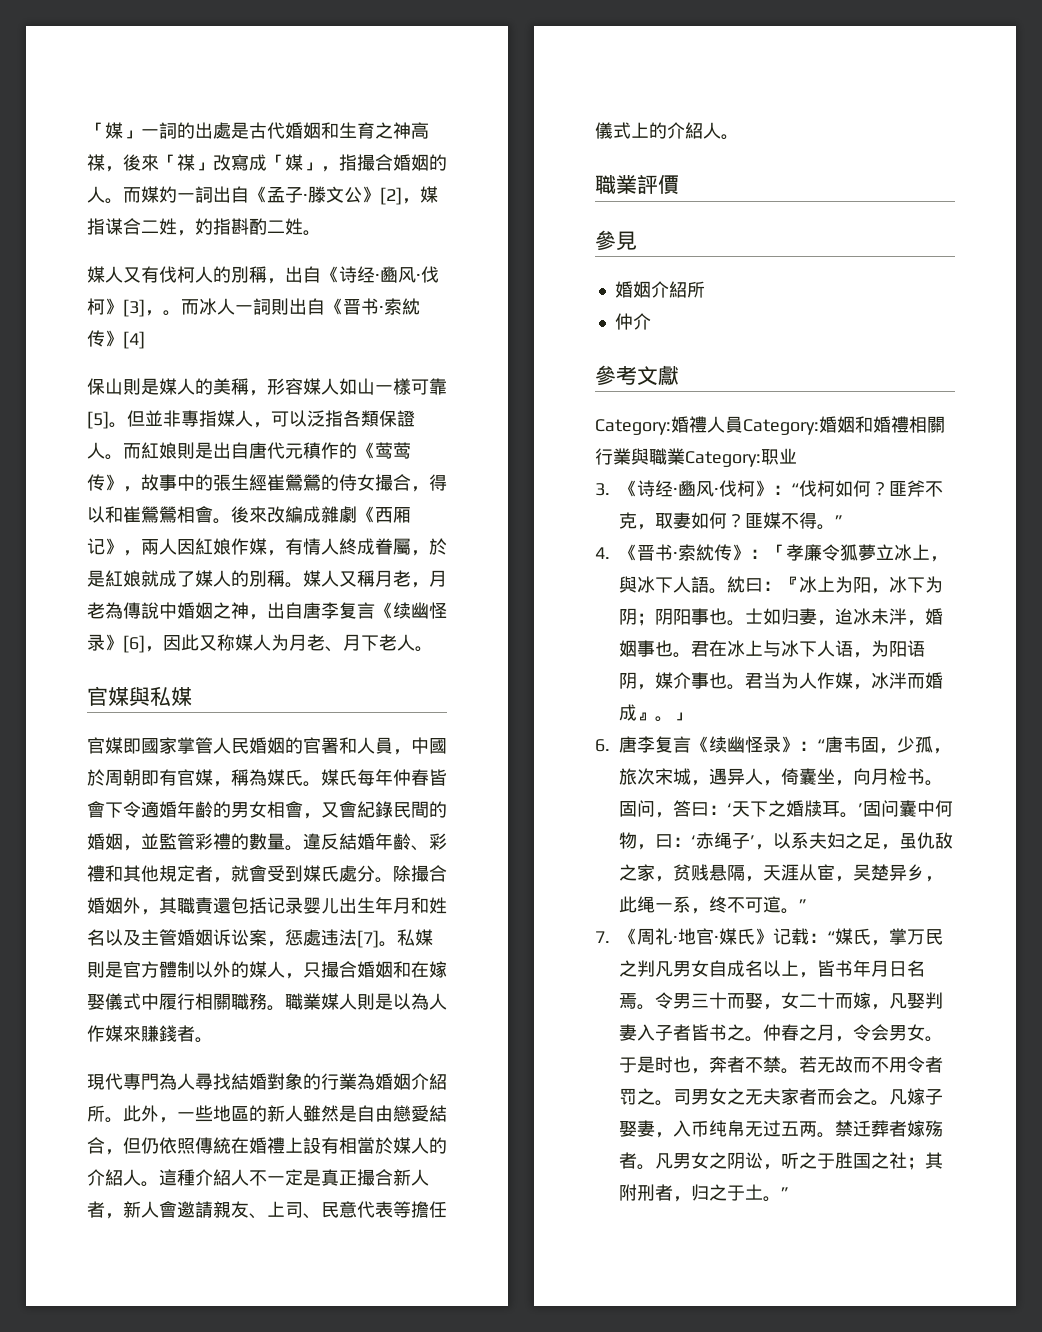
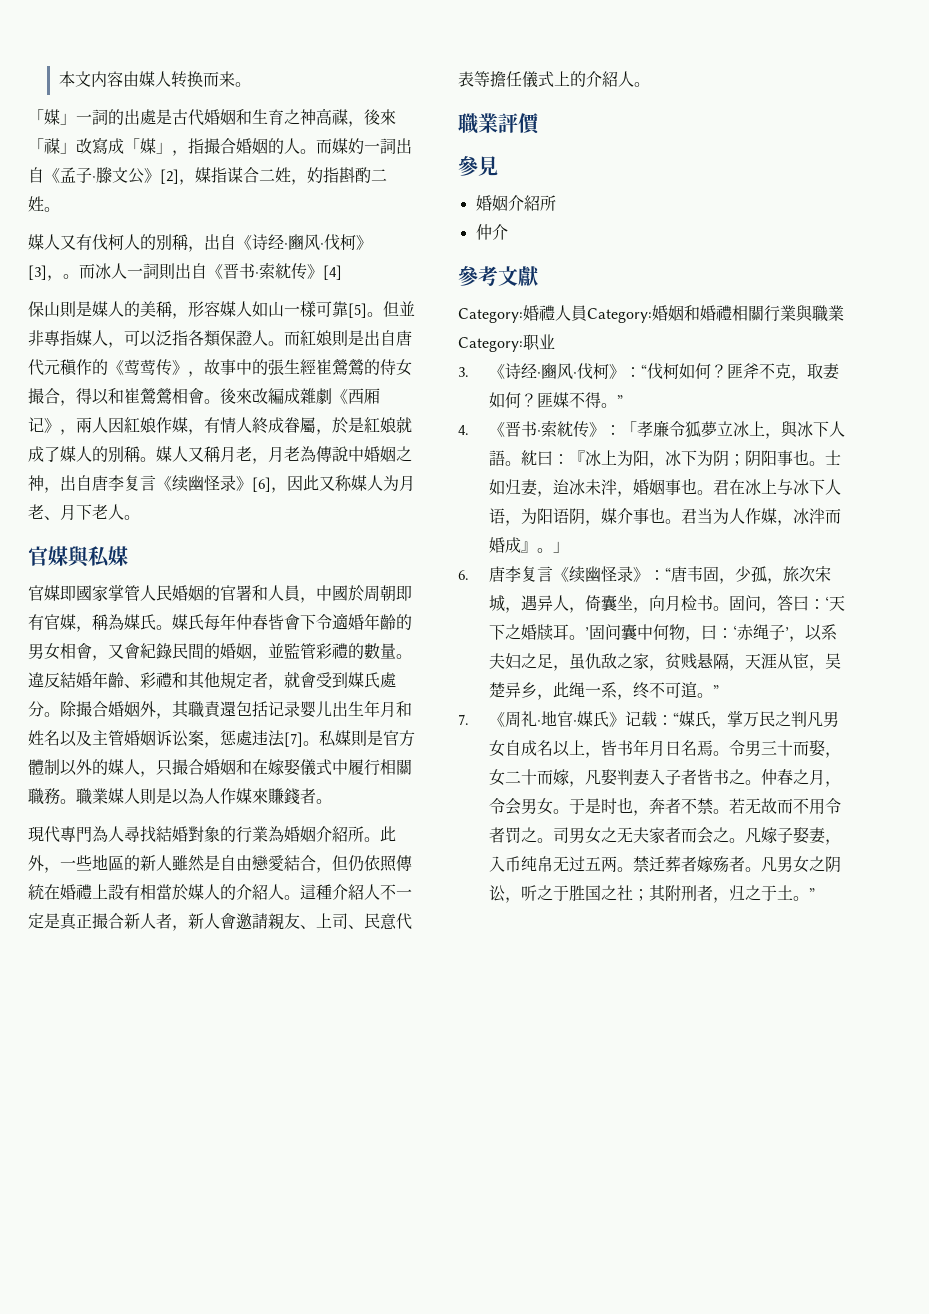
+ 本文内容由媒人转换而来。

